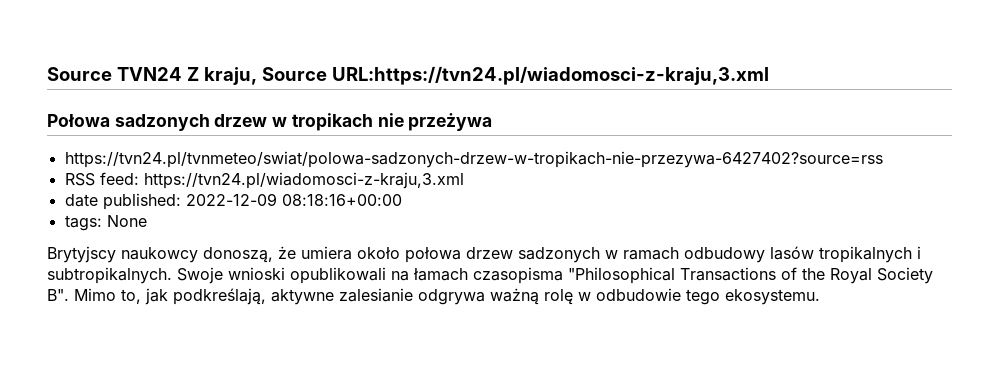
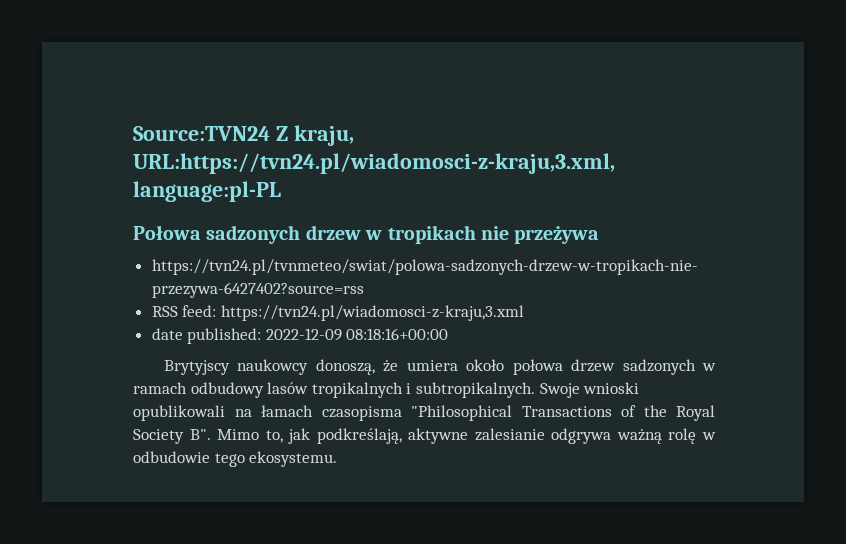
- Source TVN24 Z kraju, Source URL:https://tvn24.pl/wiadomosci-z-kraju,3.xml
+ Source:TVN24 Z kraju, URL:https://tvn24.pl/wiadomosci-z-kraju,3.xml, language:pl-PL
- tags: None

